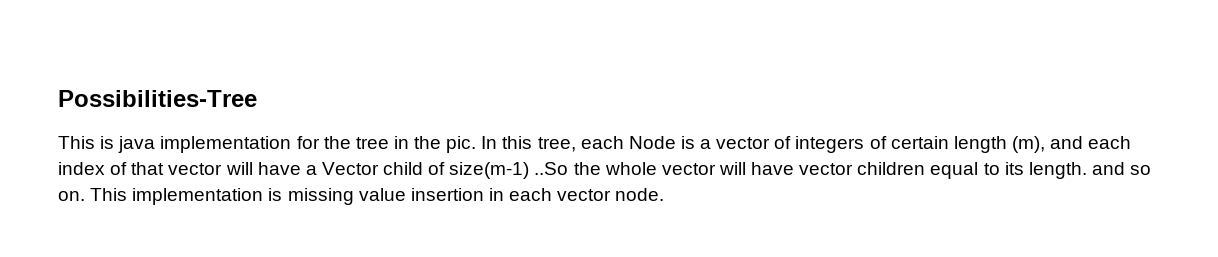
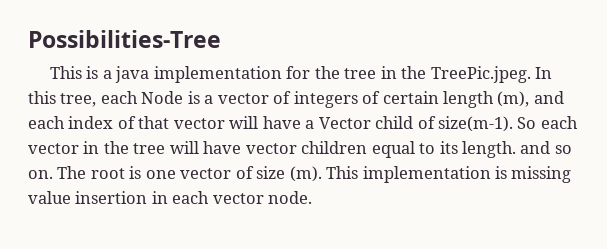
- This is java implementation for the tree in the pic. In this tree, each Node is a vector of integers of certain length (m), and each index of that vector will have a Vector child of size(m-1) ..So the whole vector will have vector children equal to its length. and so on.
+ This is a java implementation for the tree in the TreePic.jpeg. In this tree, each Node is a vector of integers of certain length (m), and each index of that vector will have a Vector child of size(m-1). So each vector in the tree will have vector children equal to its length. and so on.
+ The root is one vector of size (m).

